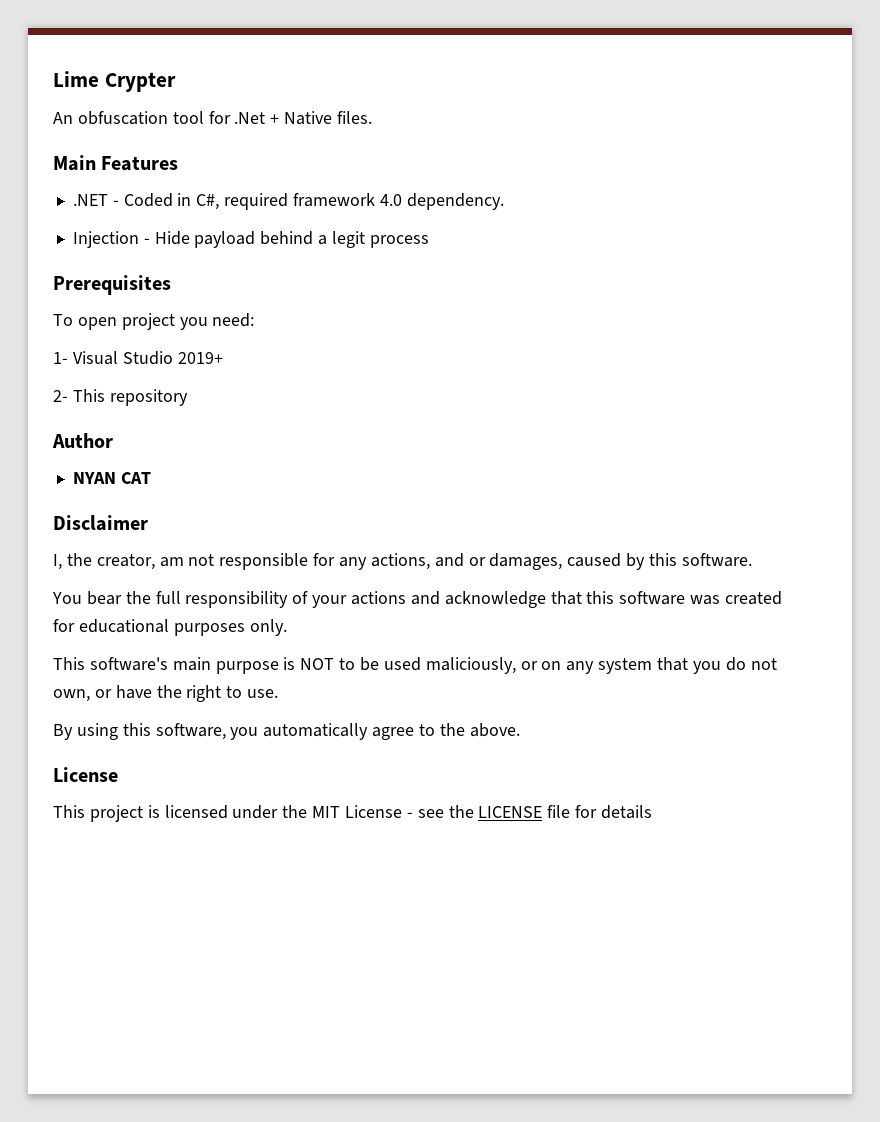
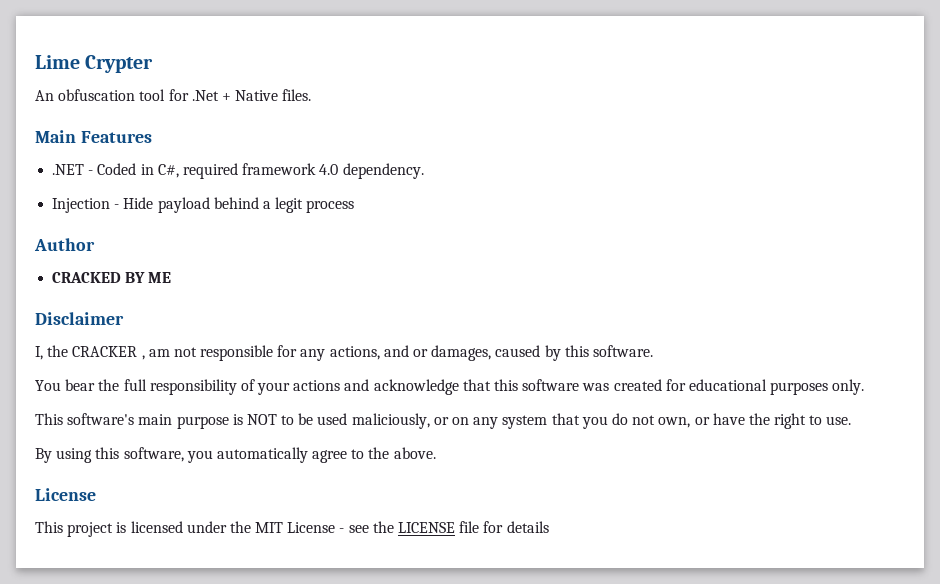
- Prerequisites
- To open project you need:
- 1- Visual Studio 2019+
- 2- This repository
  Author
- NYAN CAT
+ CRACKED BY ME
- I, the creator, am not responsible for any actions, and or damages, caused by this software.
+ I, the CRACKER , am not responsible for any actions, and or damages, caused by this software.

